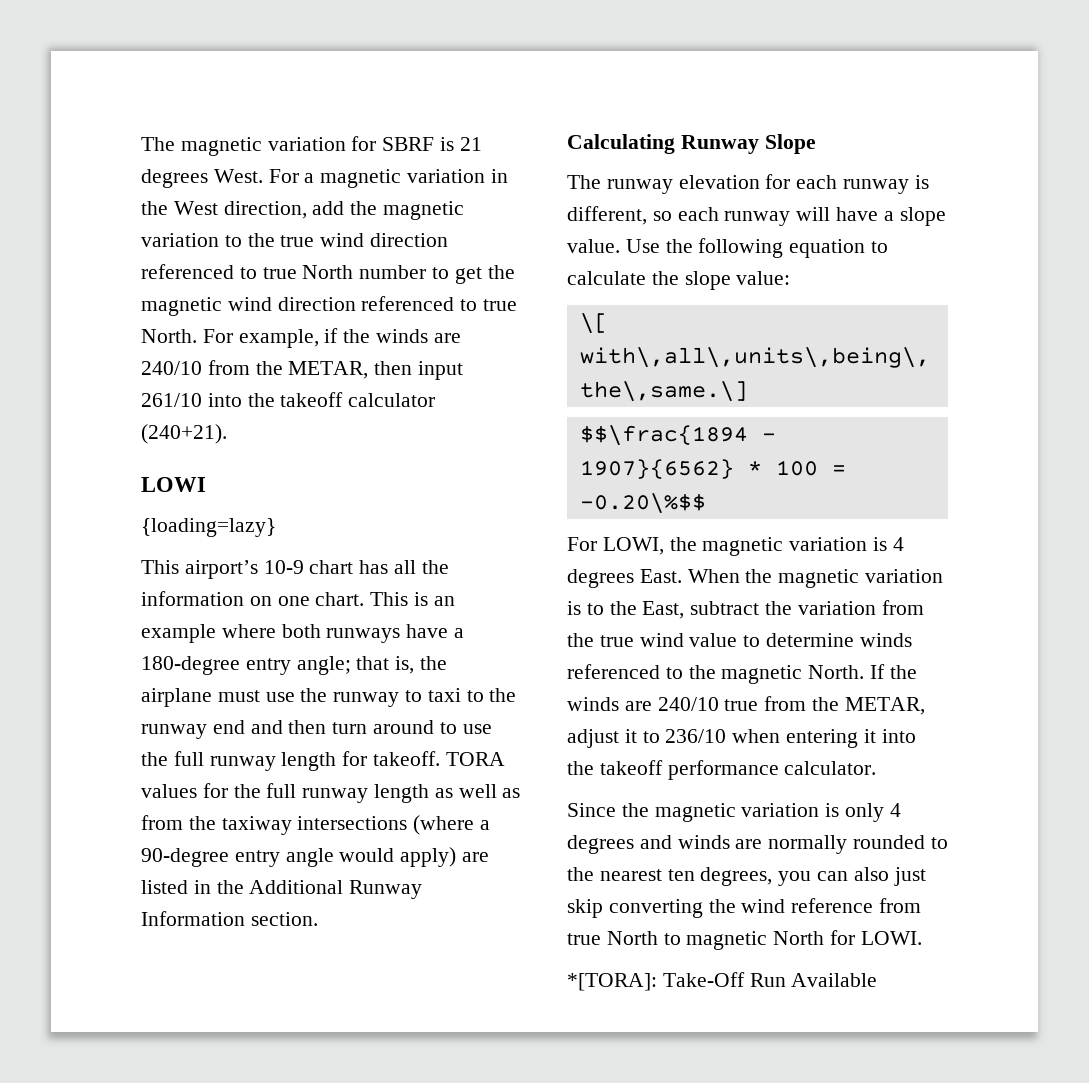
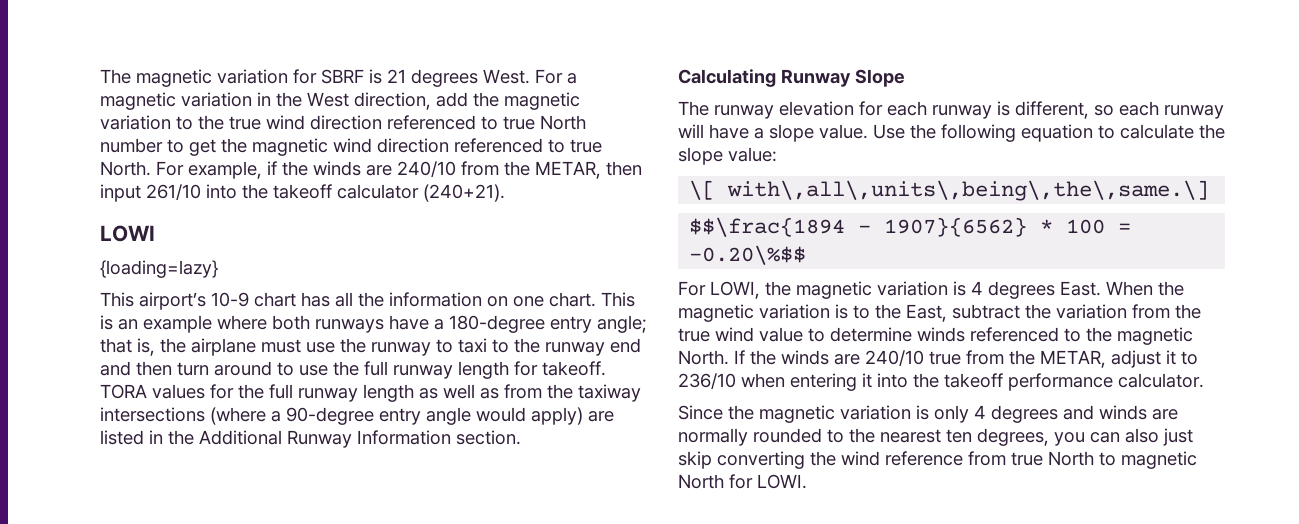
- *[TORA]: Take-Off Run Available

